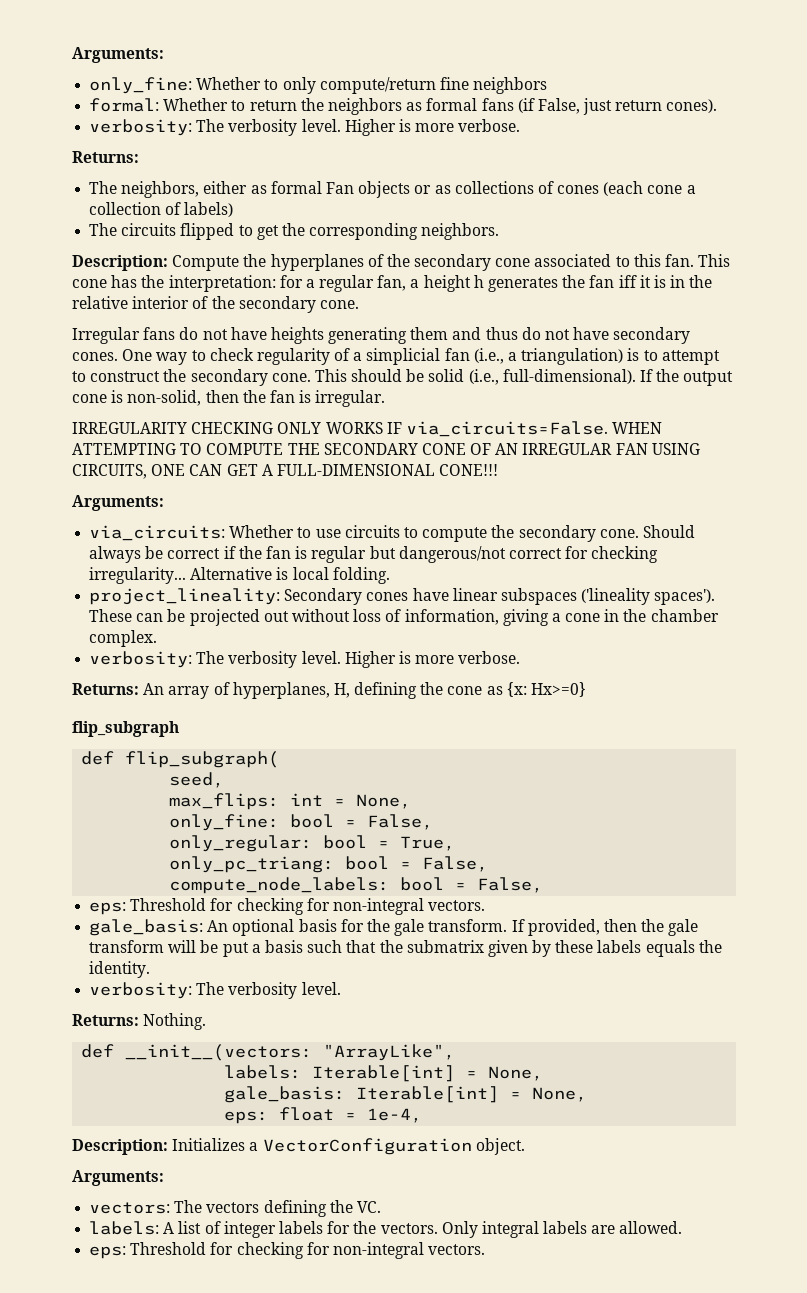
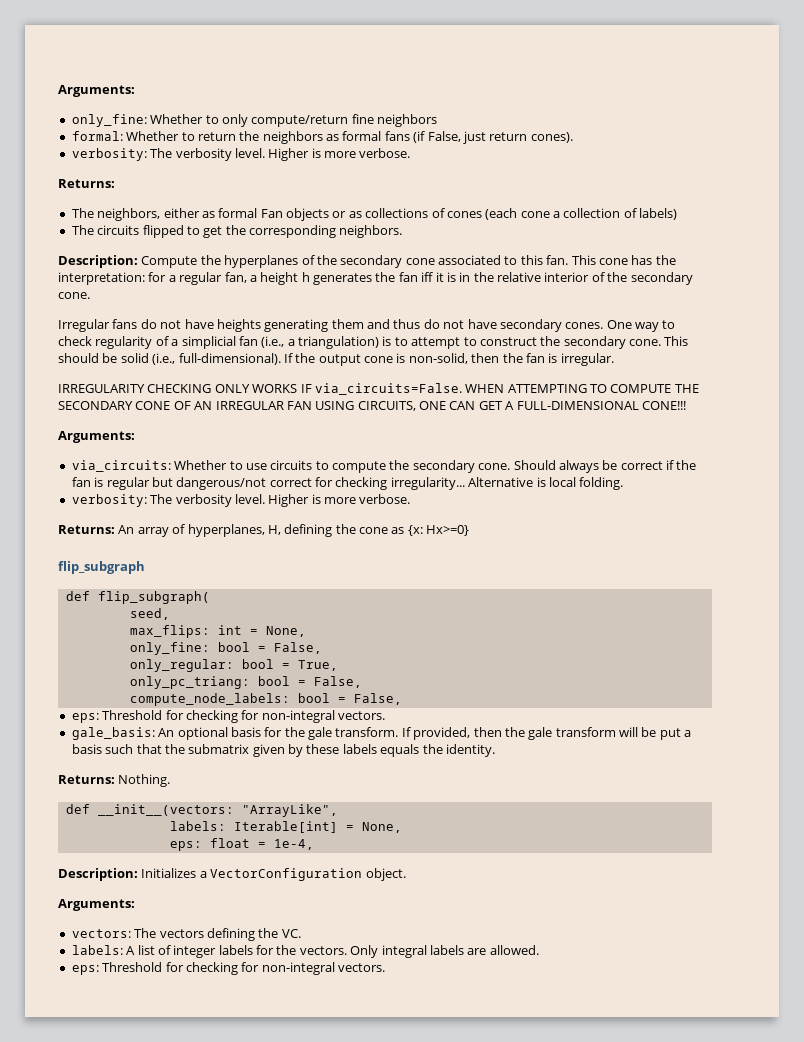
- project_lineality: Secondary cones have linear subspaces ('lineality spaces'). These can be projected out without loss of information, giving a cone in the chamber complex.
  If provided, then the gale transform will be put a basis such that the submatrix given by these labels equals the identity.
- verbosity: The verbosity level.
- gale_basis: Iterable[int] = None,

